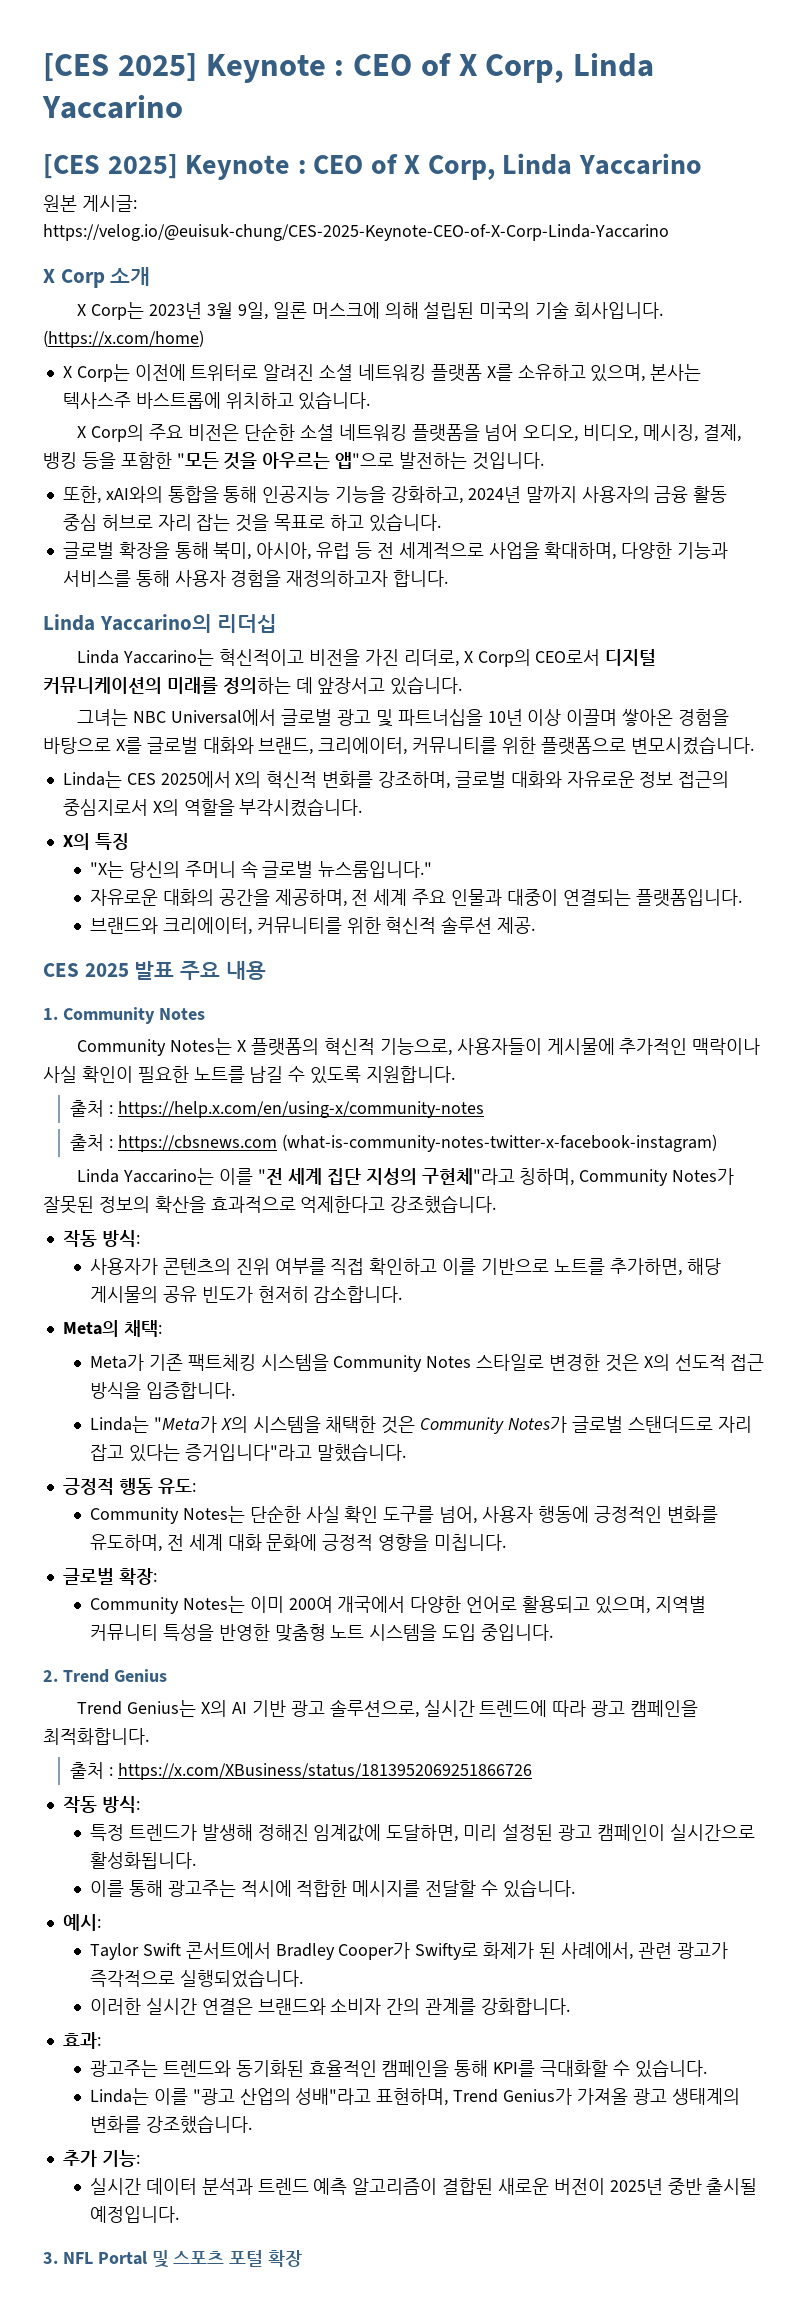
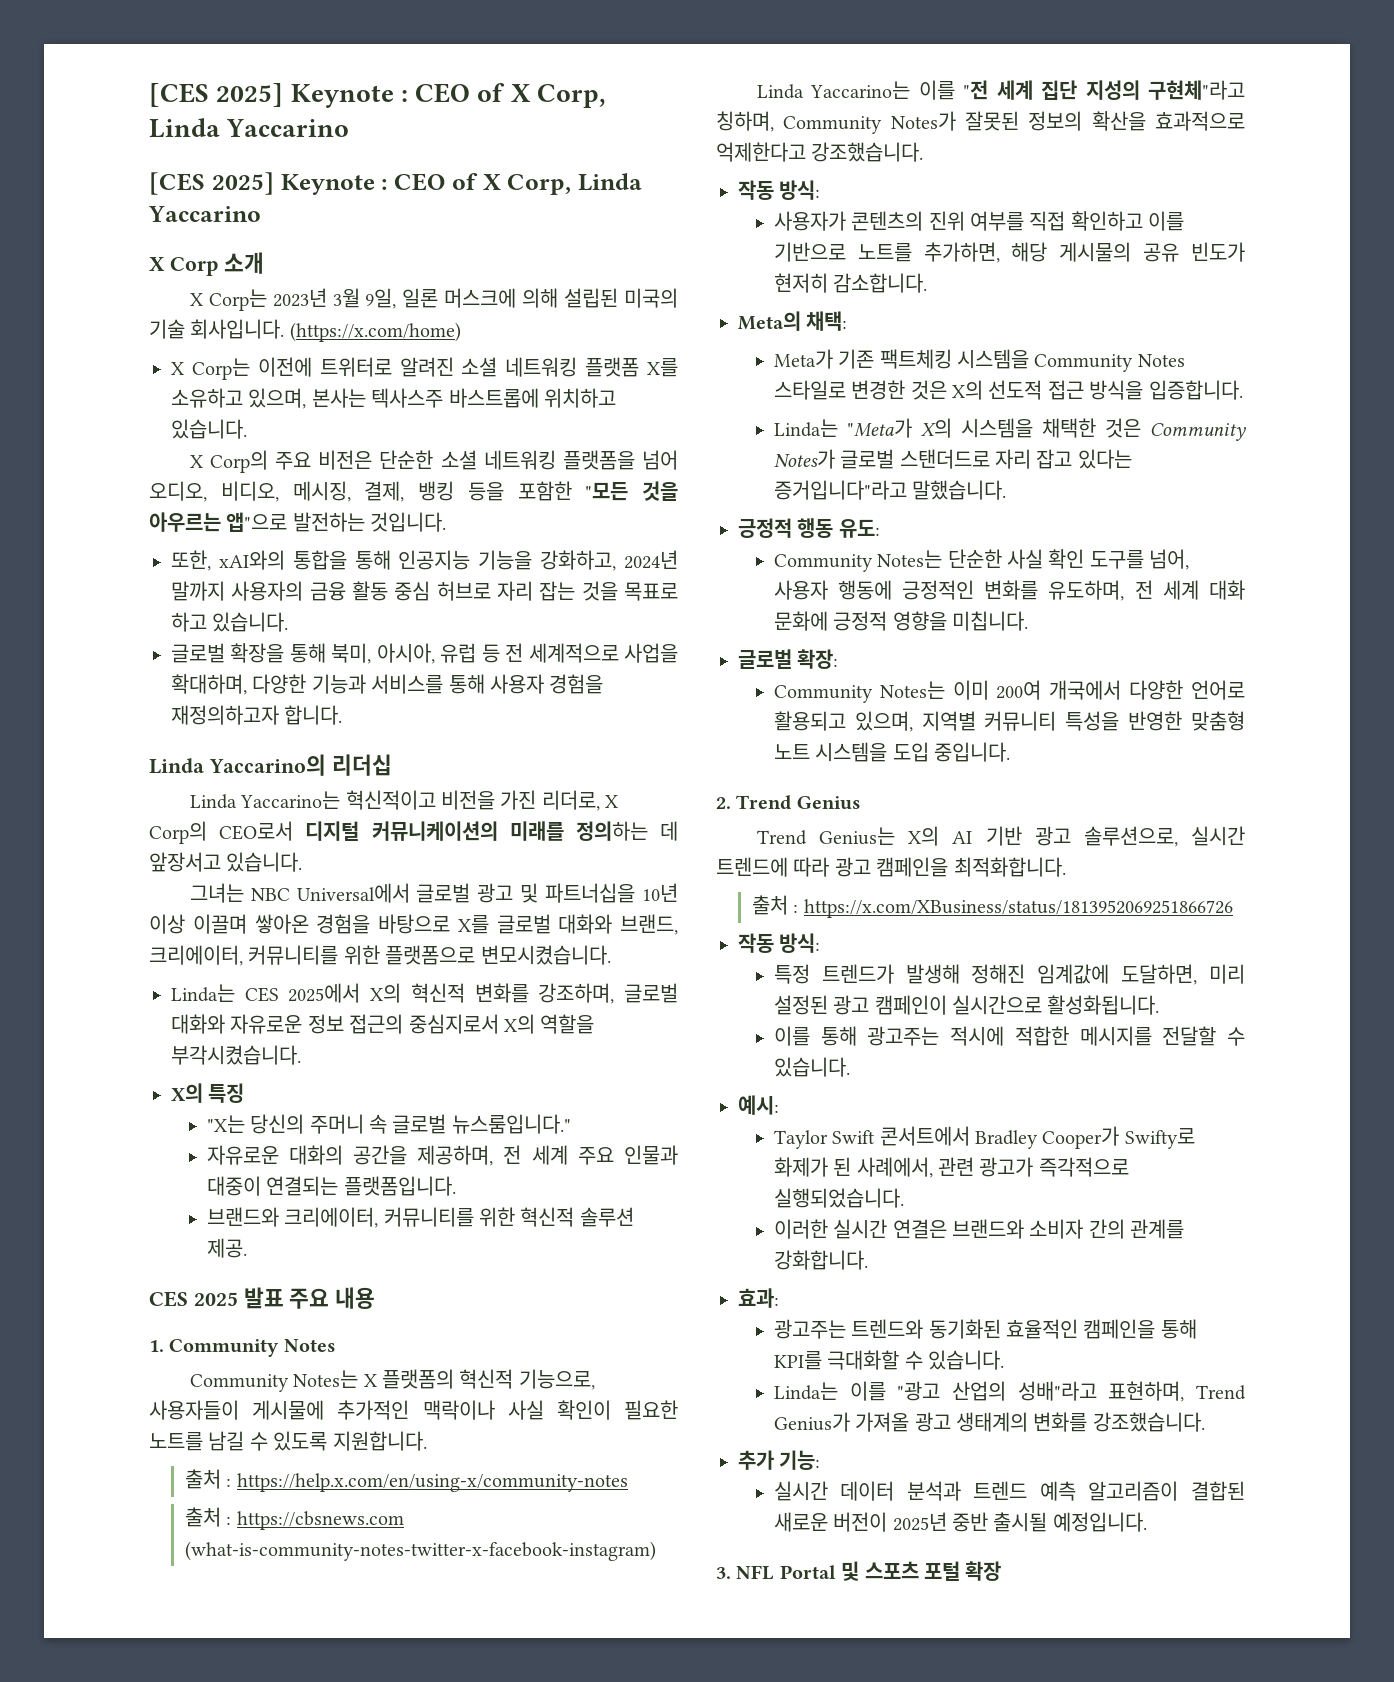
- 원본 게시글: https://velog.io/@euisuk-chung/CES-2025-Keynote-CEO-of-X-Corp-Linda-Yaccarino

